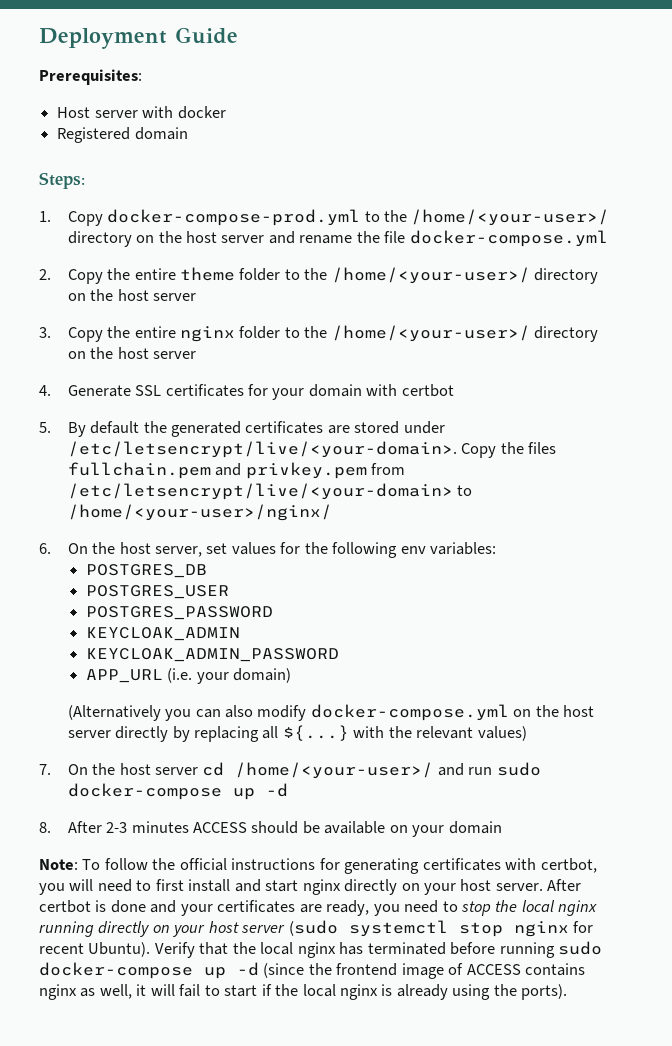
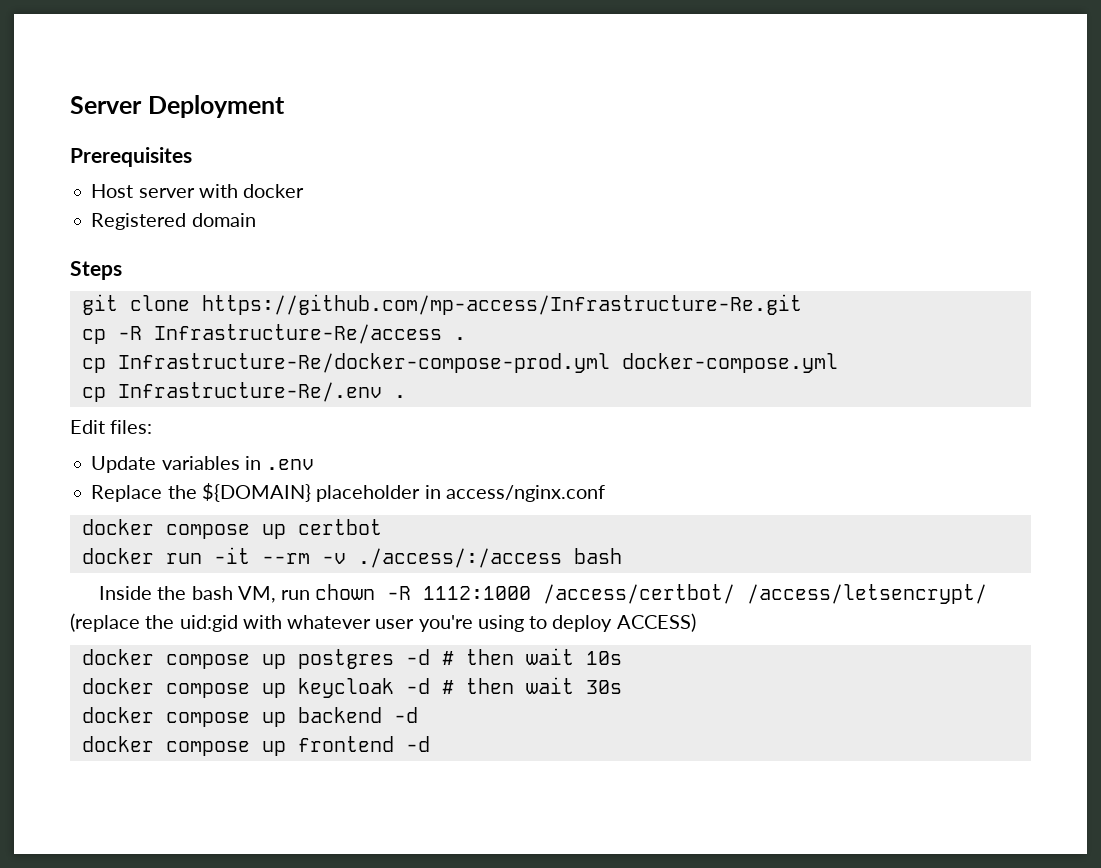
- Deployment Guide
- Prerequisites:
+ Server Deployment
+ Prerequisites
- Steps:
- 1. Copy docker-compose-prod.yml to the /home/<your-user>/ directory on the host server and rename the file docker-compose.yml
- 2. Copy the entire theme folder to the /home/<your-user>/ directory on the host server
- 3. Copy the entire nginx folder to the /home/<your-user>/ directory on the host server
- 4. Generate SSL certificates for your domain with certbot
- 5. By default the generated certificates are stored under /etc/letsencrypt/live/<your-domain>. Copy the files fullchain.pem and privkey.pem from /etc/letsencrypt/live/<your-domain> to /home/<your-user>/nginx/
- 6. On the host server, set values for the following env variables:
- POSTGRES_DB
- POSTGRES_USER
- POSTGRES_PASSWORD
- KEYCLOAK_ADMIN
- KEYCLOAK_ADMIN_PASSWORD
- APP_URL (i.e. your domain)
- (Alternatively you can also modify docker-compose.yml on the host server directly by replacing all ${...} with the relevant values)
- 7. On the host server cd /home/<your-user>/ and run sudo docker-compose up -d
- 8. After 2-3 minutes ACCESS should be available on your domain
- Note: To follow the official instructions for generating certificates with certbot, you will need to first install and start nginx directly on your host server. After certbot is done and your certificates are ready, you need to stop the local nginx running directly on your host server (sudo systemctl stop nginx for recent Ubuntu). Verify that the local nginx has terminated before running sudo docker-compose up -d (since the frontend image of ACCESS contains nginx as well, it will fail to start if the local nginx is already using the ports).
+ Steps
+ git clone https://github.com/mp-access/Infrastructure-Re.git
+ cp -R Infrastructure-Re/access .
+ cp Infrastructure-Re/docker-compose-prod.yml docker-compose.yml
+ cp Infrastructure-Re/.env .
+ Edit files:
+ Update variables in .env
+ Replace the ${DOMAIN} placeholder in access/nginx.conf
+ docker compose up certbot
+ docker run -it --rm -v ./access/:/access bash
+ Inside the bash VM, run chown -R 1112:1000 /access/certbot/ /access/letsencrypt/ (replace the uid:gid with whatever user you're using to deploy ACCESS)
+ docker compose up postgres -d # then wait 10s
+ docker compose up keycloak -d # then wait 30s
+ docker compose up backend -d
+ docker compose up frontend -d

